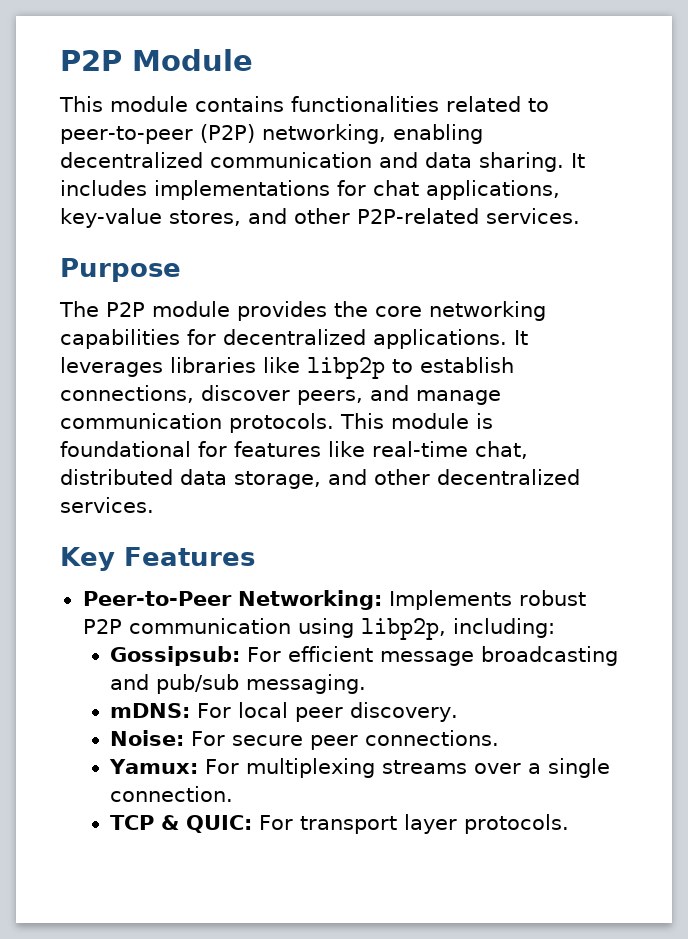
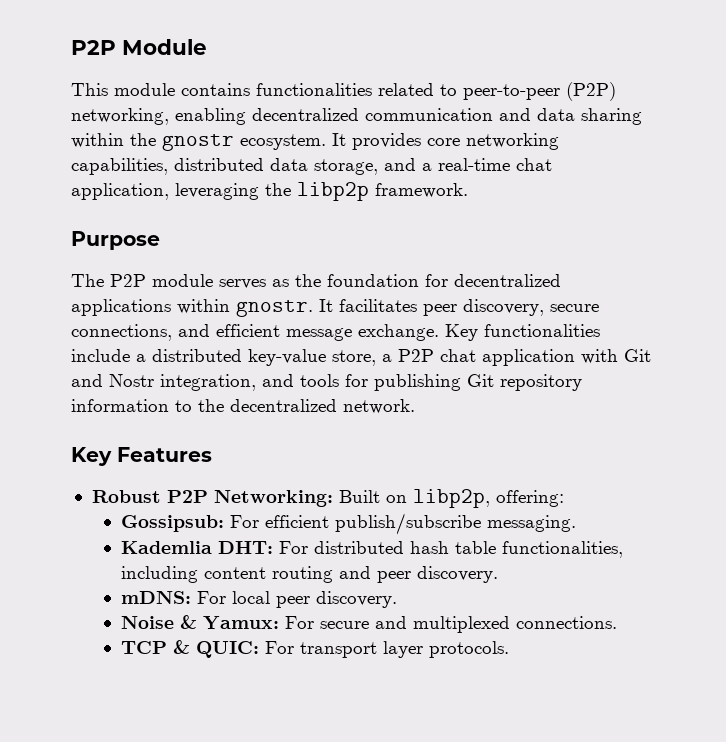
- This module contains functionalities related to peer-to-peer (P2P) networking, enabling decentralized communication and data sharing. It includes implementations for chat applications, key-value stores, and other P2P-related services.
+ This module contains functionalities related to peer-to-peer (P2P) networking, enabling decentralized communication and data sharing within the gnostr ecosystem. It provides core networking capabilities, distributed data storage, and a real-time chat application, leveraging the libp2p framework.
  Purpose
- The P2P module provides the core networking capabilities for decentralized applications. It leverages libraries like libp2p to establish connections, discover peers, and manage communication protocols. This module is foundational for features like real-time chat, distributed data storage, and other decentralized services.
+ The P2P module serves as the foundation for decentralized applications within gnostr. It facilitates peer discovery, secure connections, and efficient message exchange. Key functionalities include a distributed key-value store, a P2P chat application with Git and Nostr integration, and tools for publishing Git repository information to the decentralized network.
  Key Features
- Peer-to-Peer Networking: Implements robust P2P communication using libp2p, including:
- Gossipsub: For efficient message broadcasting and pub/sub messaging.
+ Robust P2P Networking: Built on libp2p, offering:
+ Gossipsub: For efficient publish/subscribe messaging.
+ Kademlia DHT: For distributed hash table functionalities, including content routing and peer discovery.
- Noise: For secure peer connections.
- Yamux: For multiplexing streams over a single connection.
+ Noise & Yamux: For secure and multiplexed connections.

